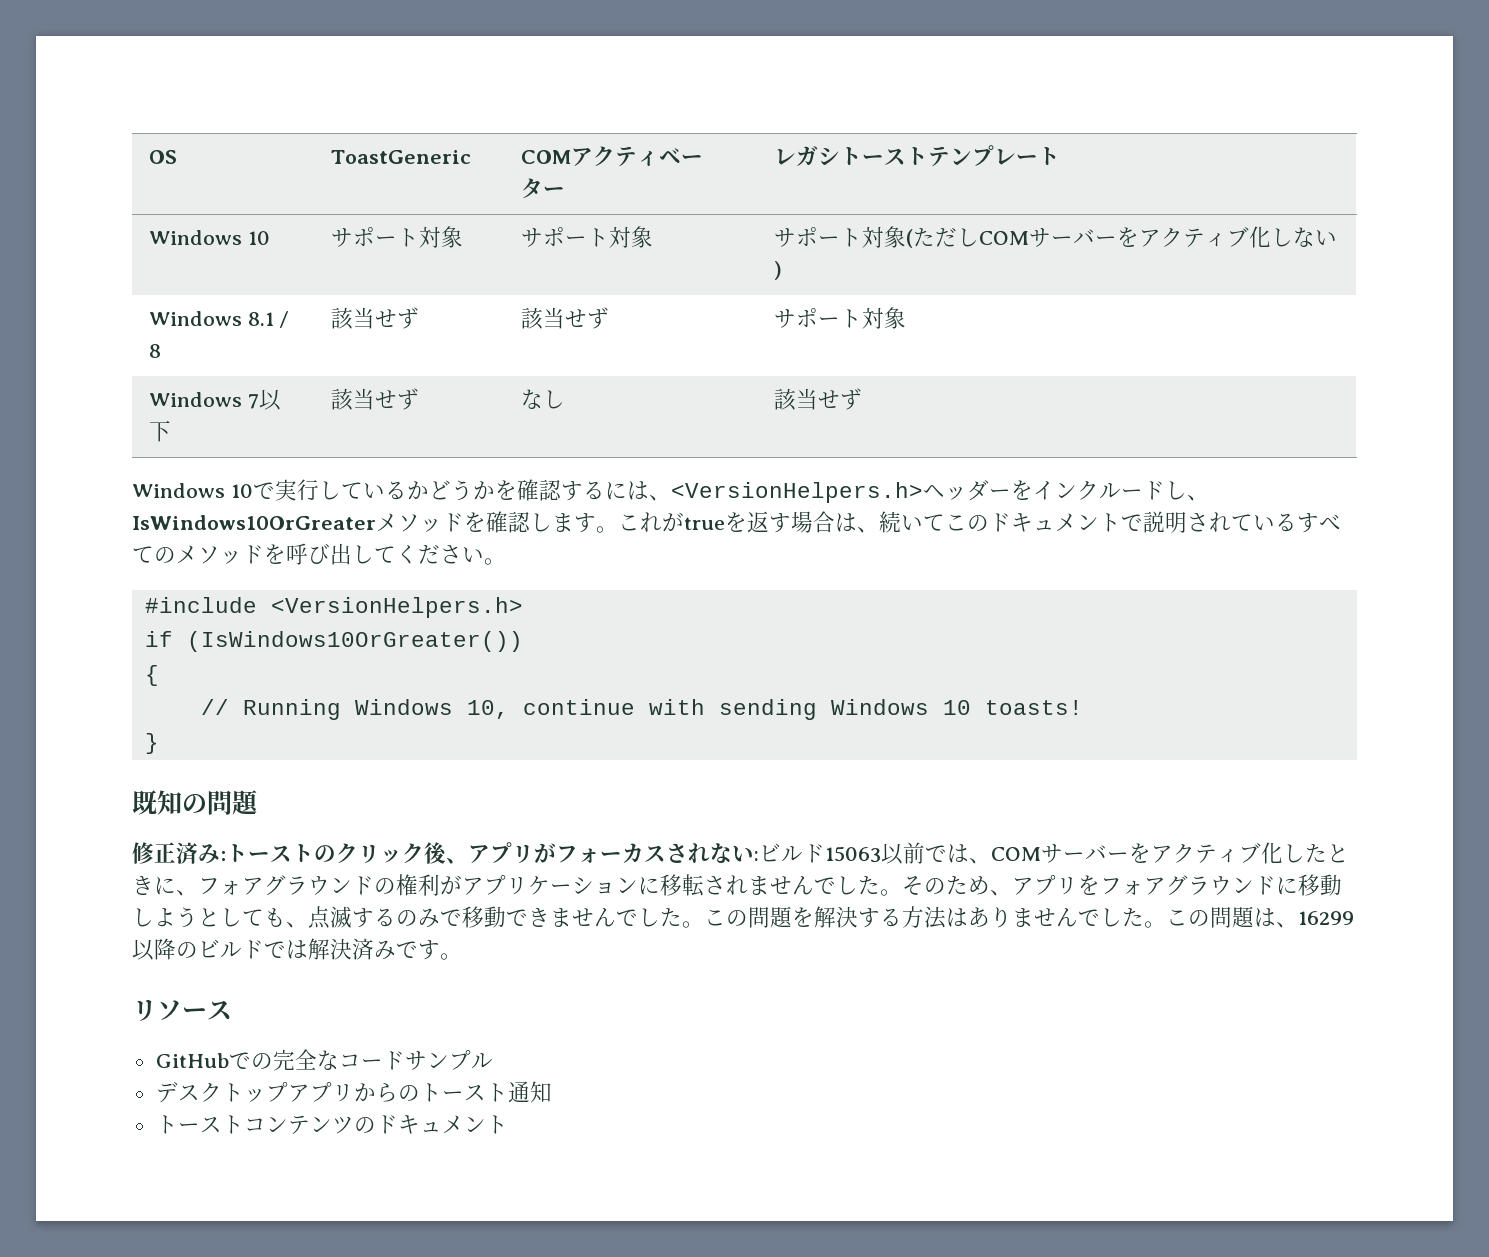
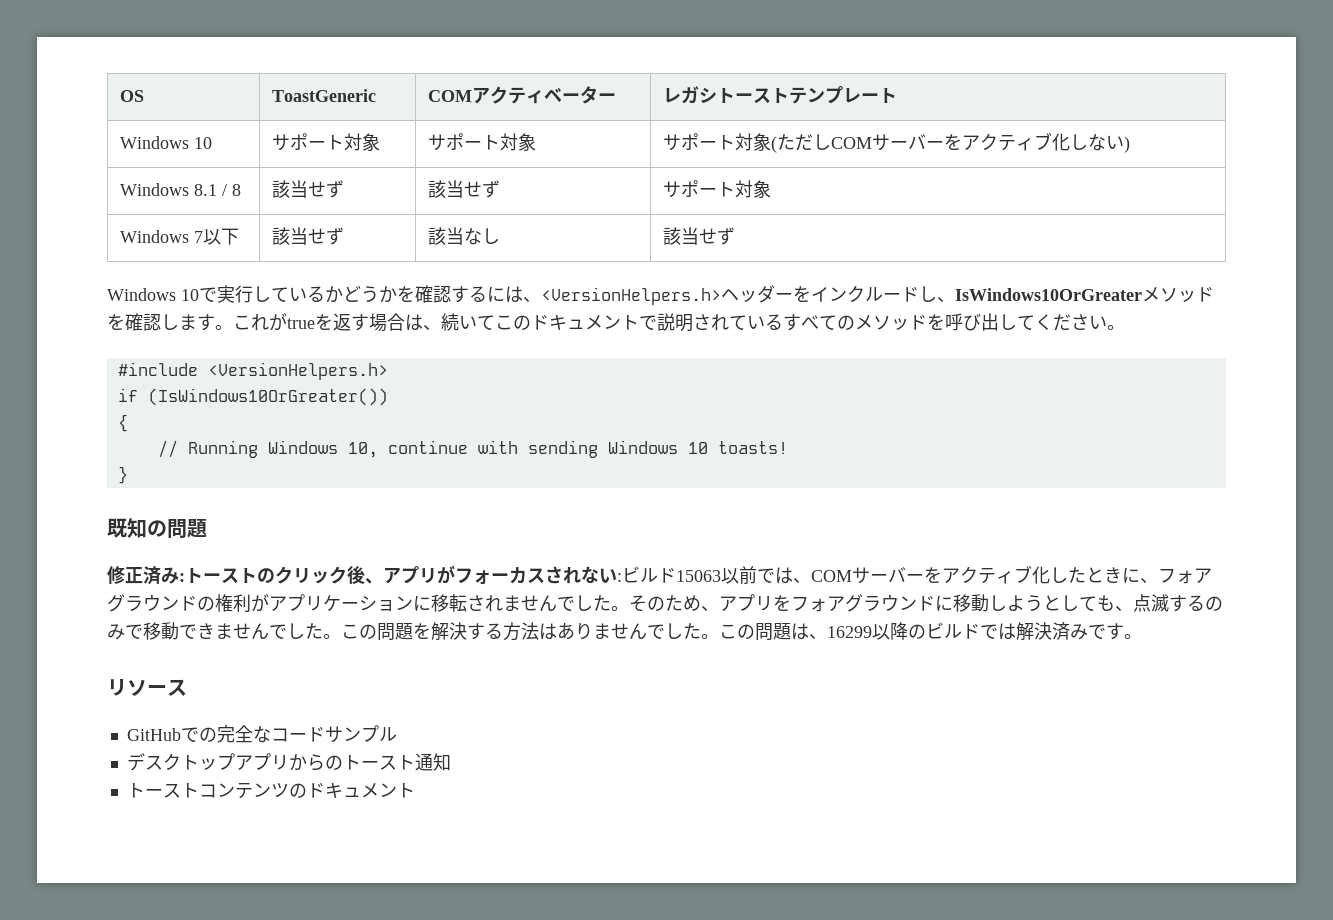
- Windows 7以下 | 該当せず | なし | 該当せず
+ Windows 7以下 | 該当せず | 該当なし | 該当せず

